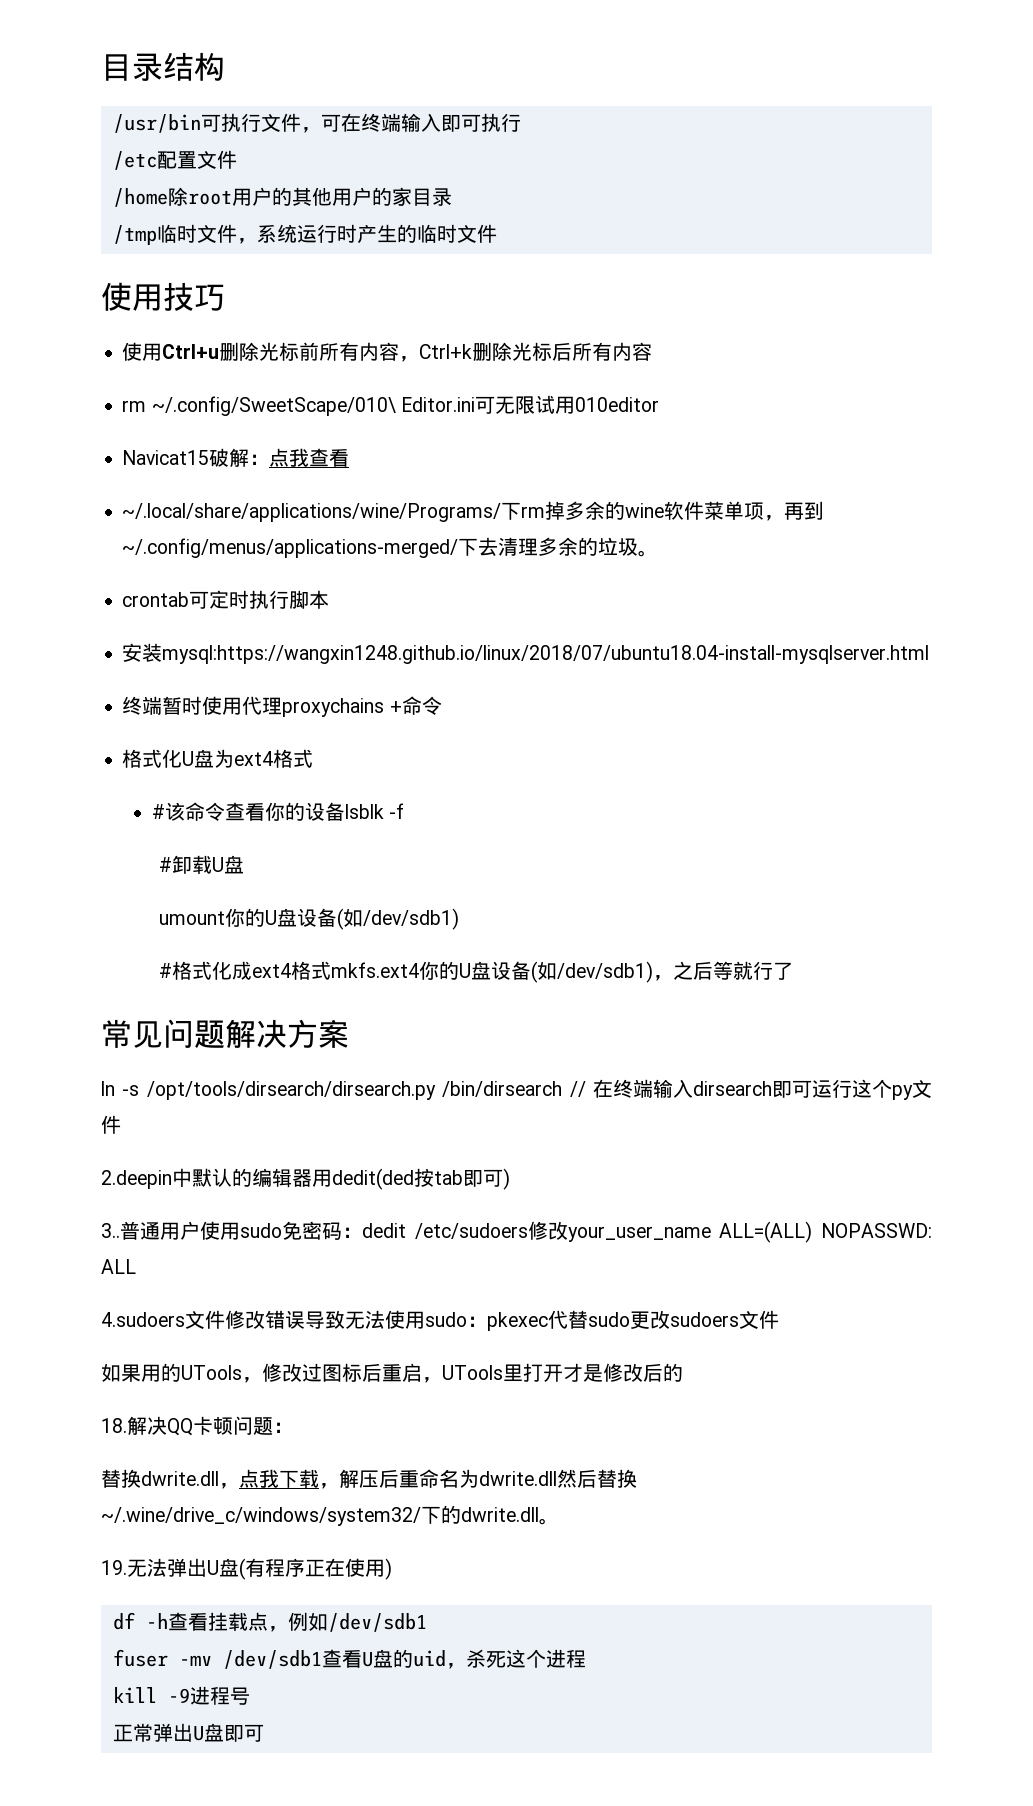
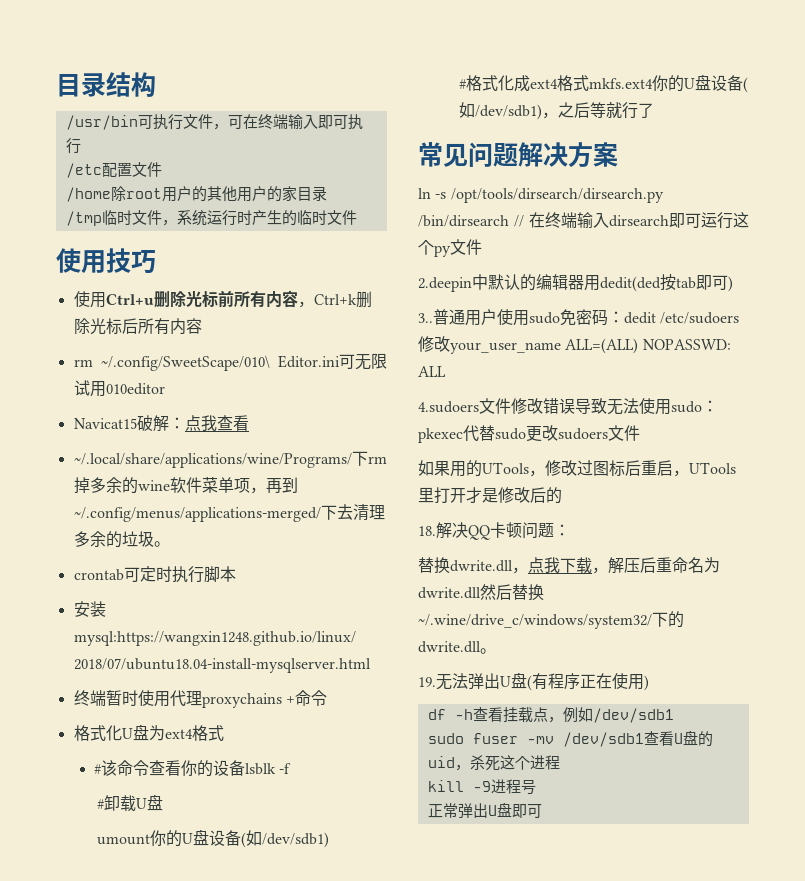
- fuser -mv /dev/sdb1查看U盘的uid，杀死这个进程
+ sudo fuser -mv /dev/sdb1查看U盘的uid，杀死这个进程

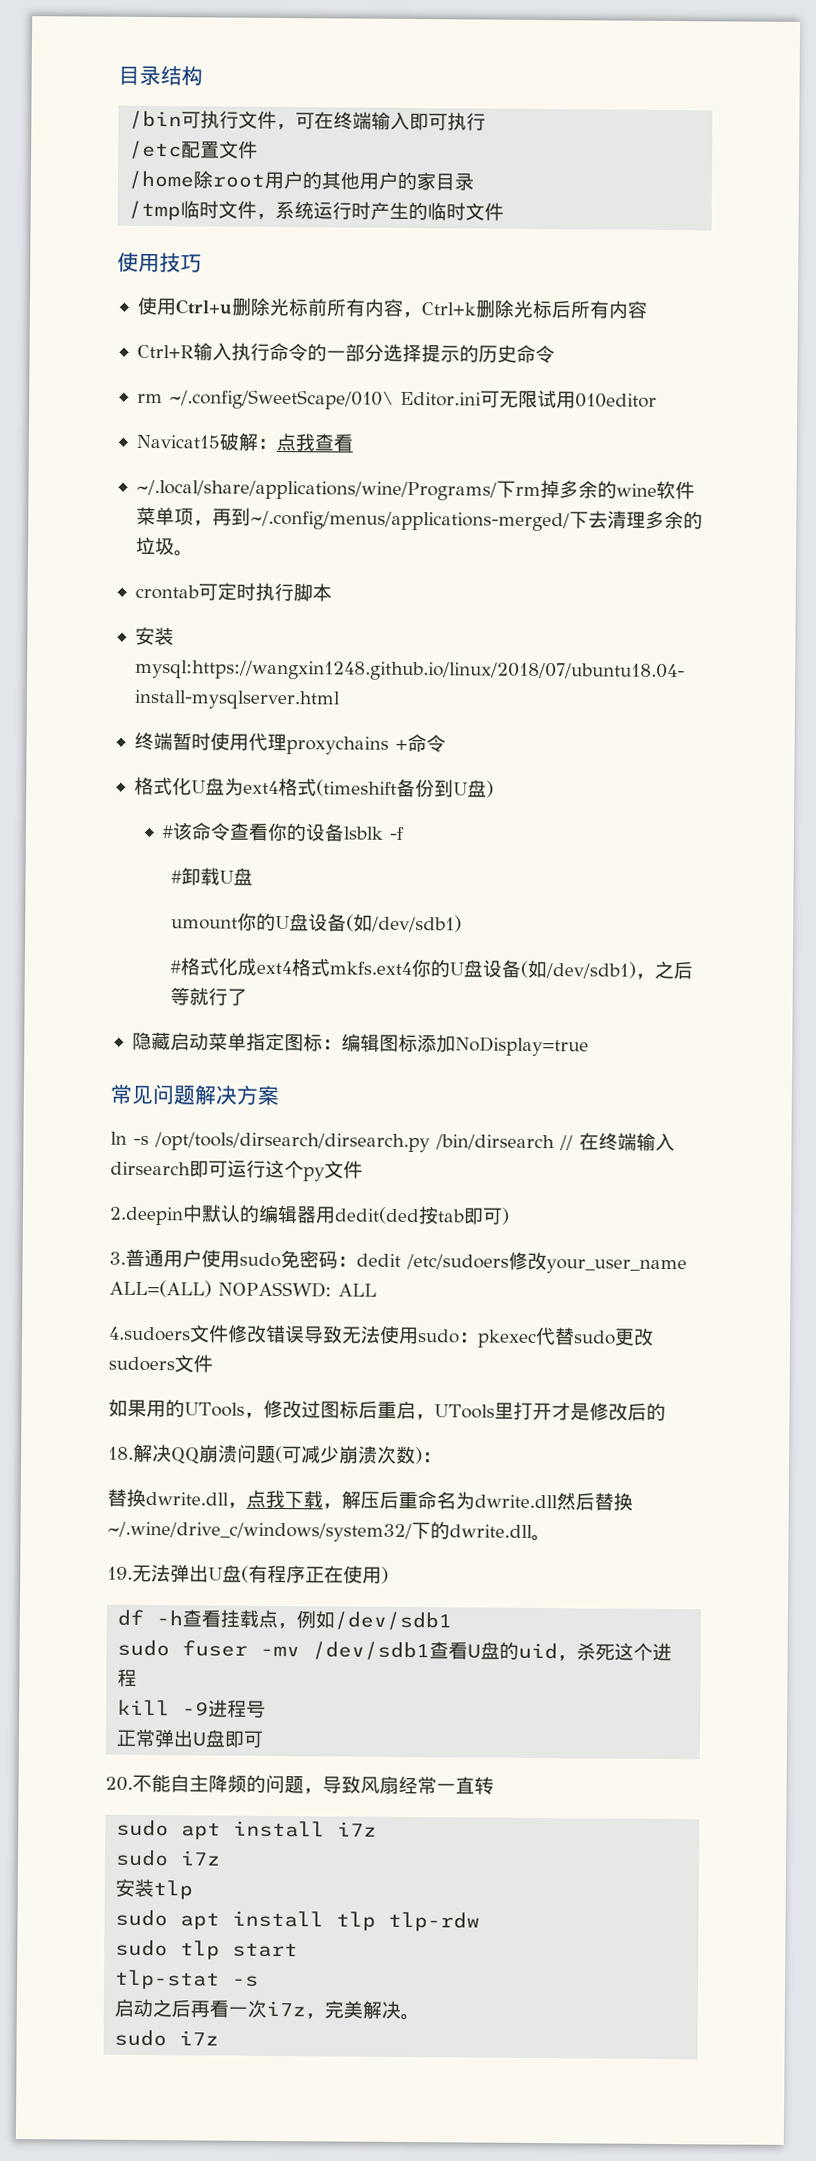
- /usr/bin可执行文件，可在终端输入即可执行
+ /bin可执行文件，可在终端输入即可执行
+ Ctrl+R输入执行命令的一部分选择提示的历史命令
- 格式化U盘为ext4格式
+ 格式化U盘为ext4格式(timeshift备份到U盘)
+ 隐藏启动菜单指定图标：编辑图标添加NoDisplay=true
- 3..普通用户使用sudo免密码：dedit /etc/sudoers修改your_user_name ALL=(ALL) NOPASSWD: ALL
+ 3.普通用户使用sudo免密码：dedit /etc/sudoers修改your_user_name ALL=(ALL) NOPASSWD: ALL
- 18.解决QQ卡顿问题：
+ 18.解决QQ崩溃问题(可减少崩溃次数)：
+ 20.不能自主降频的问题，导致风扇经常一直转
+ sudo apt install i7z
+ sudo i7z
+ 安装tlp
+ sudo apt install tlp tlp-rdw
+ sudo tlp start
+ tlp-stat -s
+ 启动之后再看一次i7z，完美解决。
+ sudo i7z

